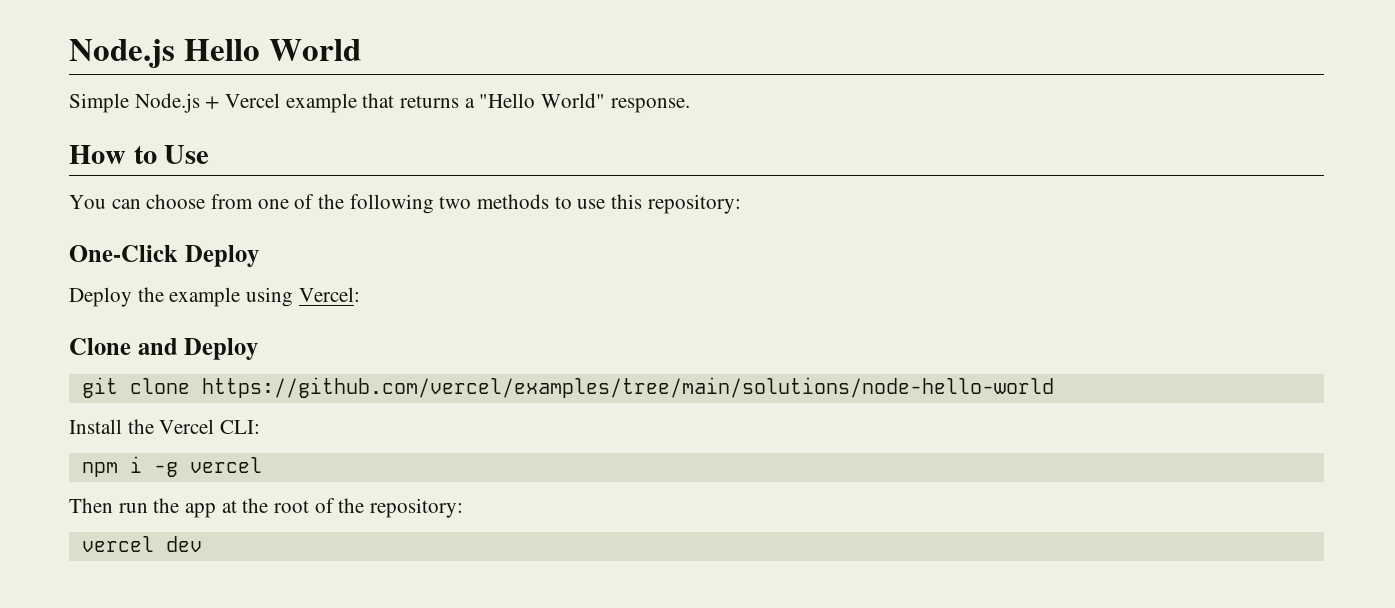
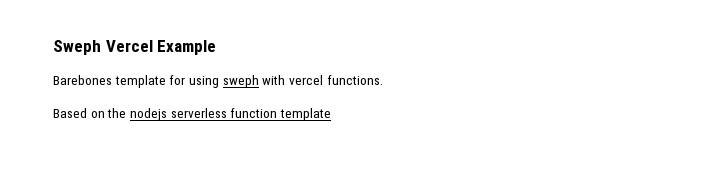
- Node.js Hello World
- Simple Node.js + Vercel example that returns a "Hello World" response.
- How to Use
- You can choose from one of the following two methods to use this repository:
- One-Click Deploy
- Deploy the example using Vercel:
- Clone and Deploy
- git clone https://github.com/vercel/examples/tree/main/solutions/node-hello-world
- Install the Vercel CLI:
- npm i -g vercel
- Then run the app at the root of the repository:
- vercel dev
+ Sweph Vercel Example
+ Barebones template for using sweph with vercel functions.
+ Based on the nodejs serverless function template

